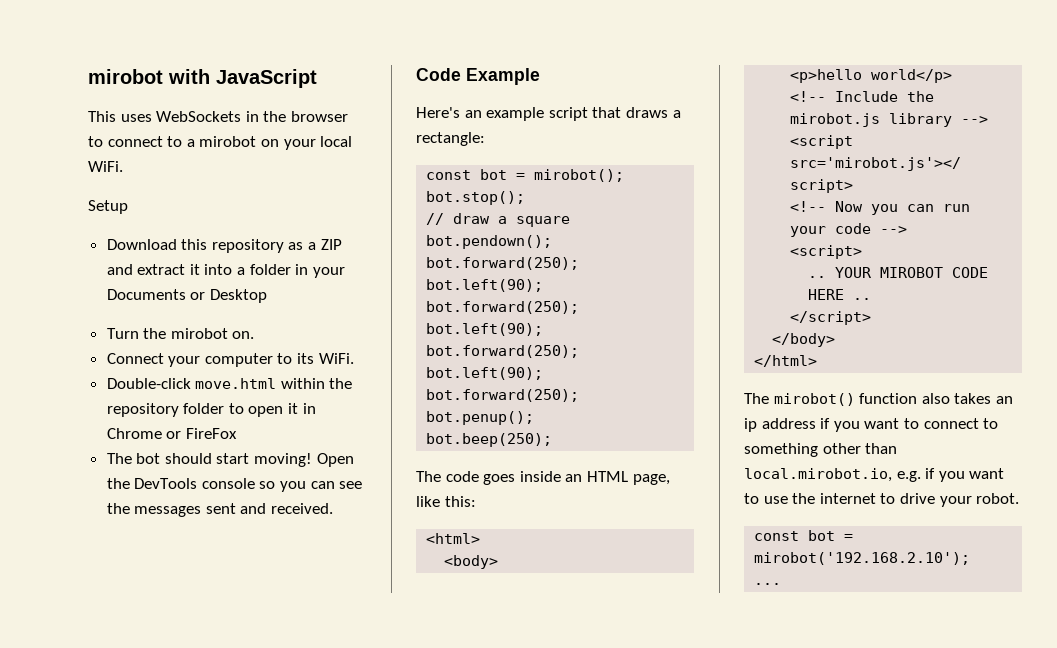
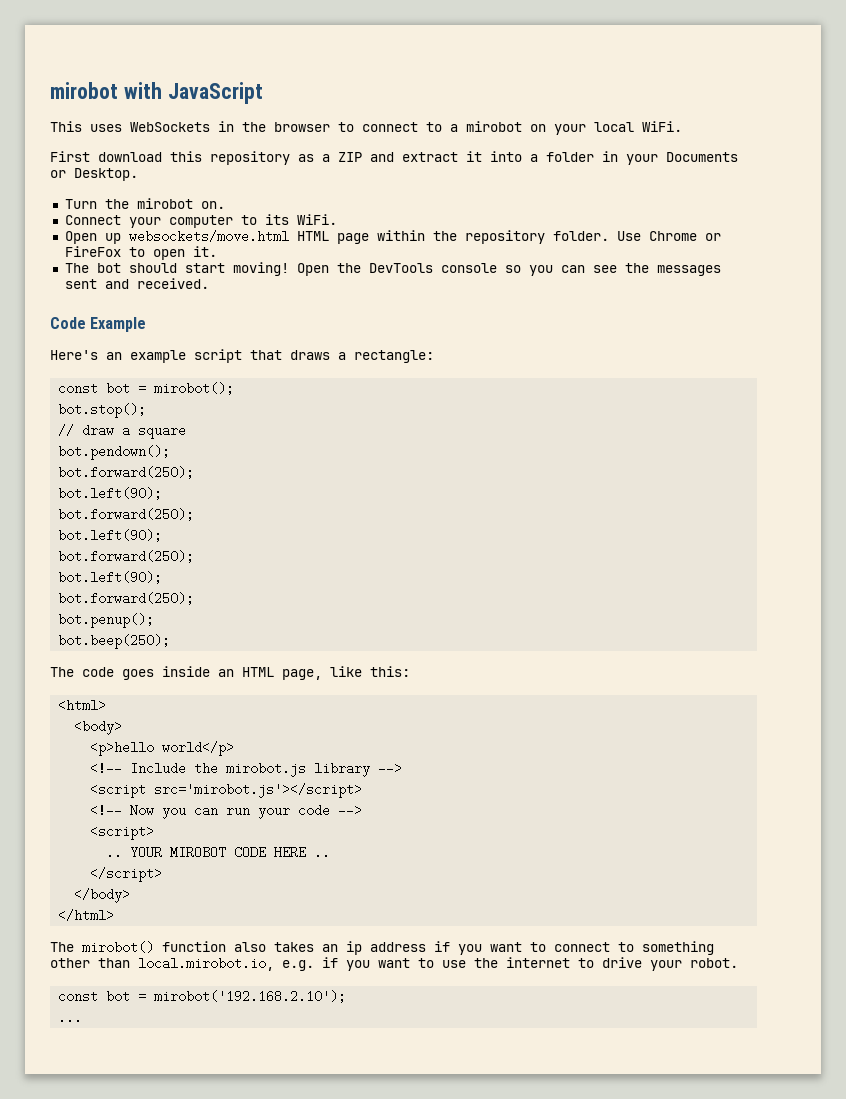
- Setup
- Download this repository as a ZIP and extract it into a folder in your Documents or Desktop
+ First download this repository as a ZIP and extract it into a folder in your Documents or Desktop.
- Double-click move.html within the repository folder to open it in Chrome or FireFox
+ Open up websockets/move.html HTML page within the repository folder. Use Chrome or FireFox to open it.

